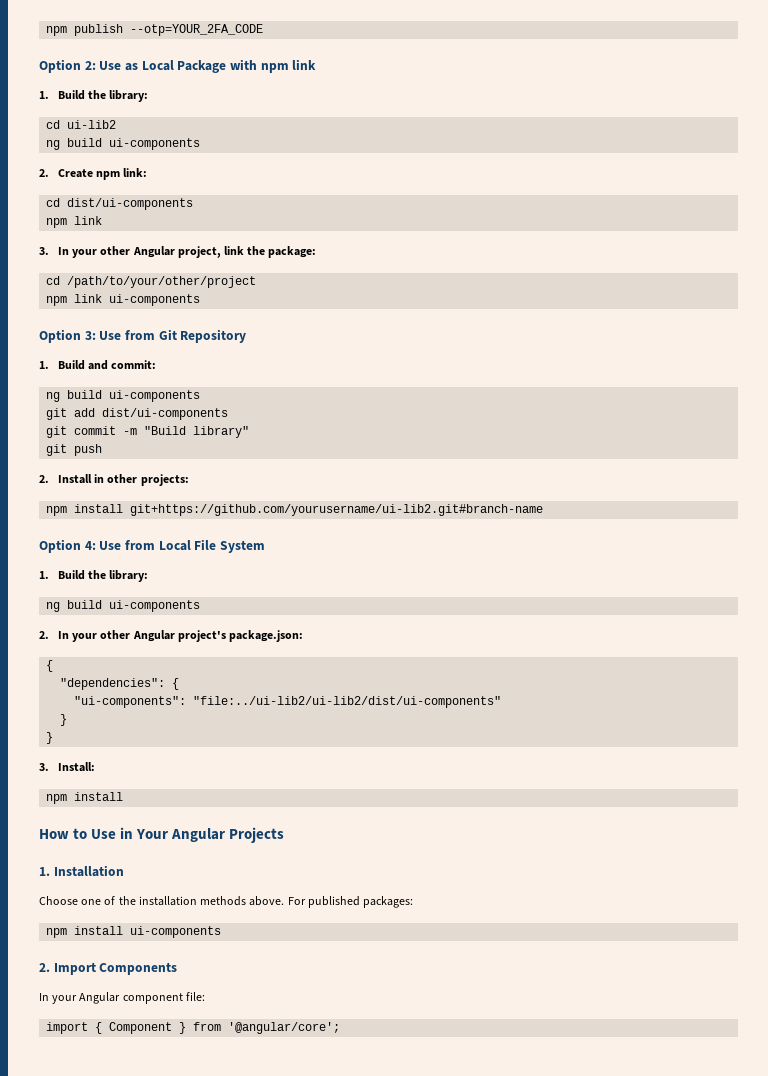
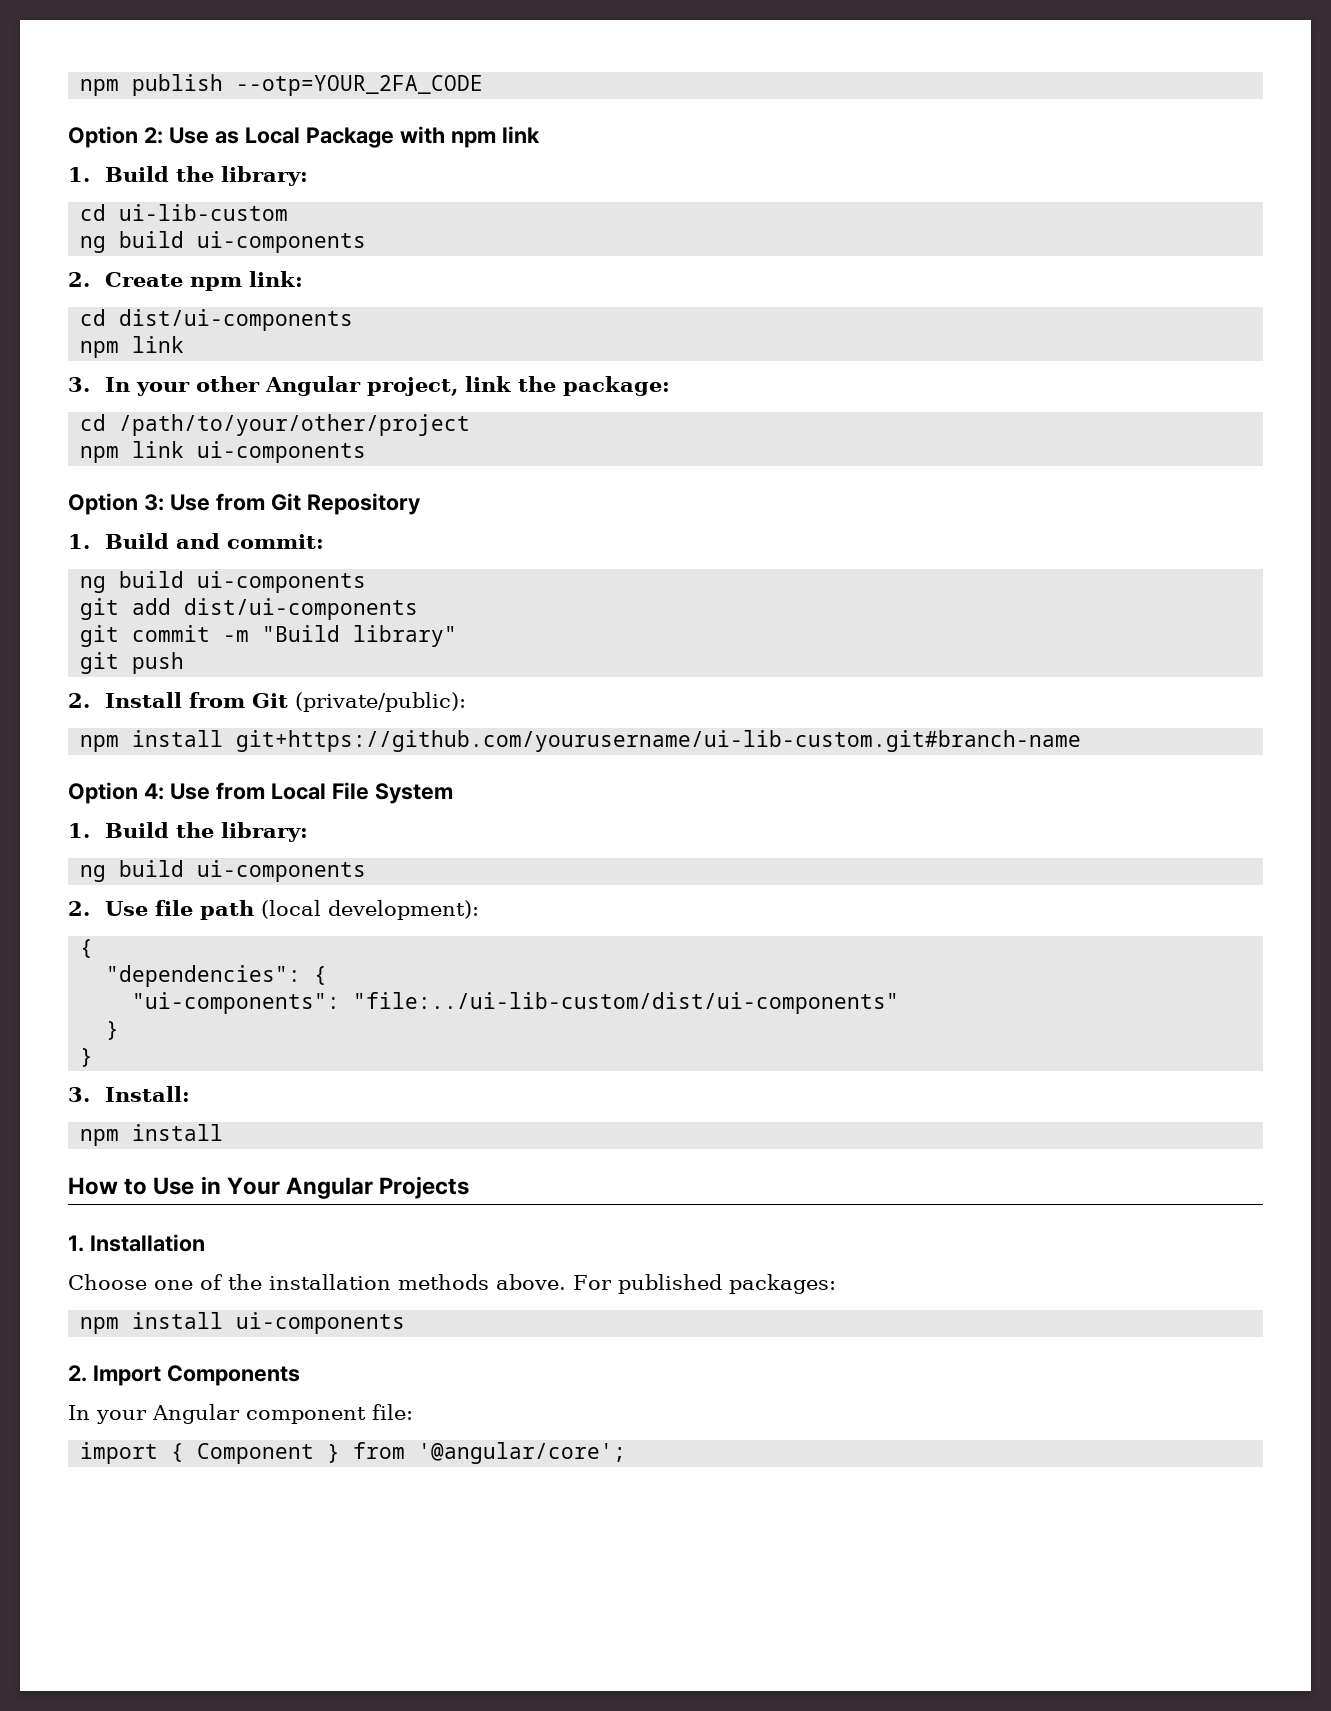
- cd ui-lib2
+ cd ui-lib-custom
- 2. Install in other projects:
- npm install git+https://github.com/yourusername/ui-lib2.git#branch-name
+ 2. Install from Git (private/public):
+ npm install git+https://github.com/yourusername/ui-lib-custom.git#branch-name
- 2. In your other Angular project's package.json:
+ 2. Use file path (local development):
- "ui-components": "file:../ui-lib2/ui-lib2/dist/ui-components"
+ "ui-components": "file:../ui-lib-custom/dist/ui-components"

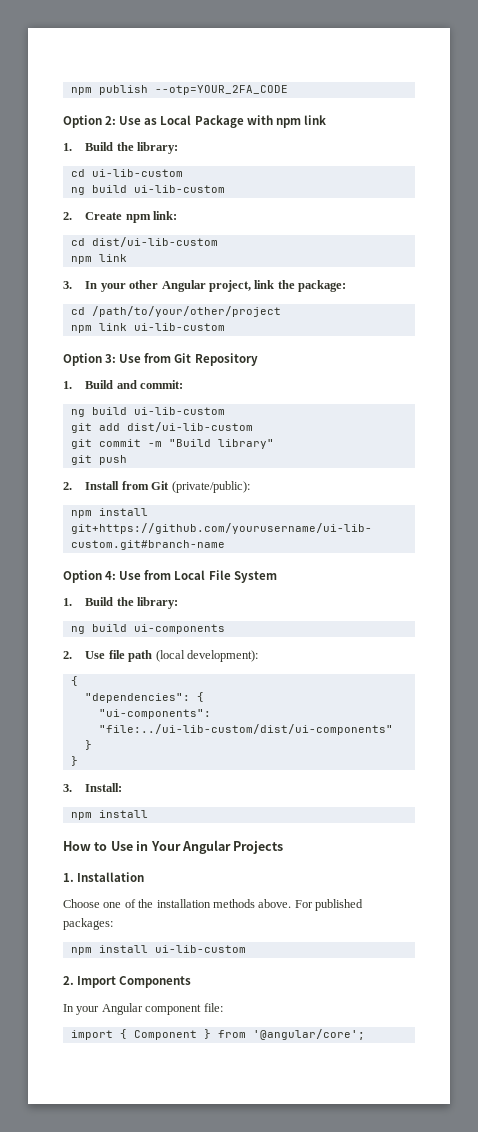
  cd ui-lib-custom
- ng build ui-components
+ ng build ui-lib-custom
- cd dist/ui-components
+ cd dist/ui-lib-custom
- npm link ui-components
+ npm link ui-lib-custom
  1. Build and commit:
- ng build ui-components
+ ng build ui-lib-custom
- git add dist/ui-components
+ git add dist/ui-lib-custom
- npm install ui-components
+ npm install ui-lib-custom

